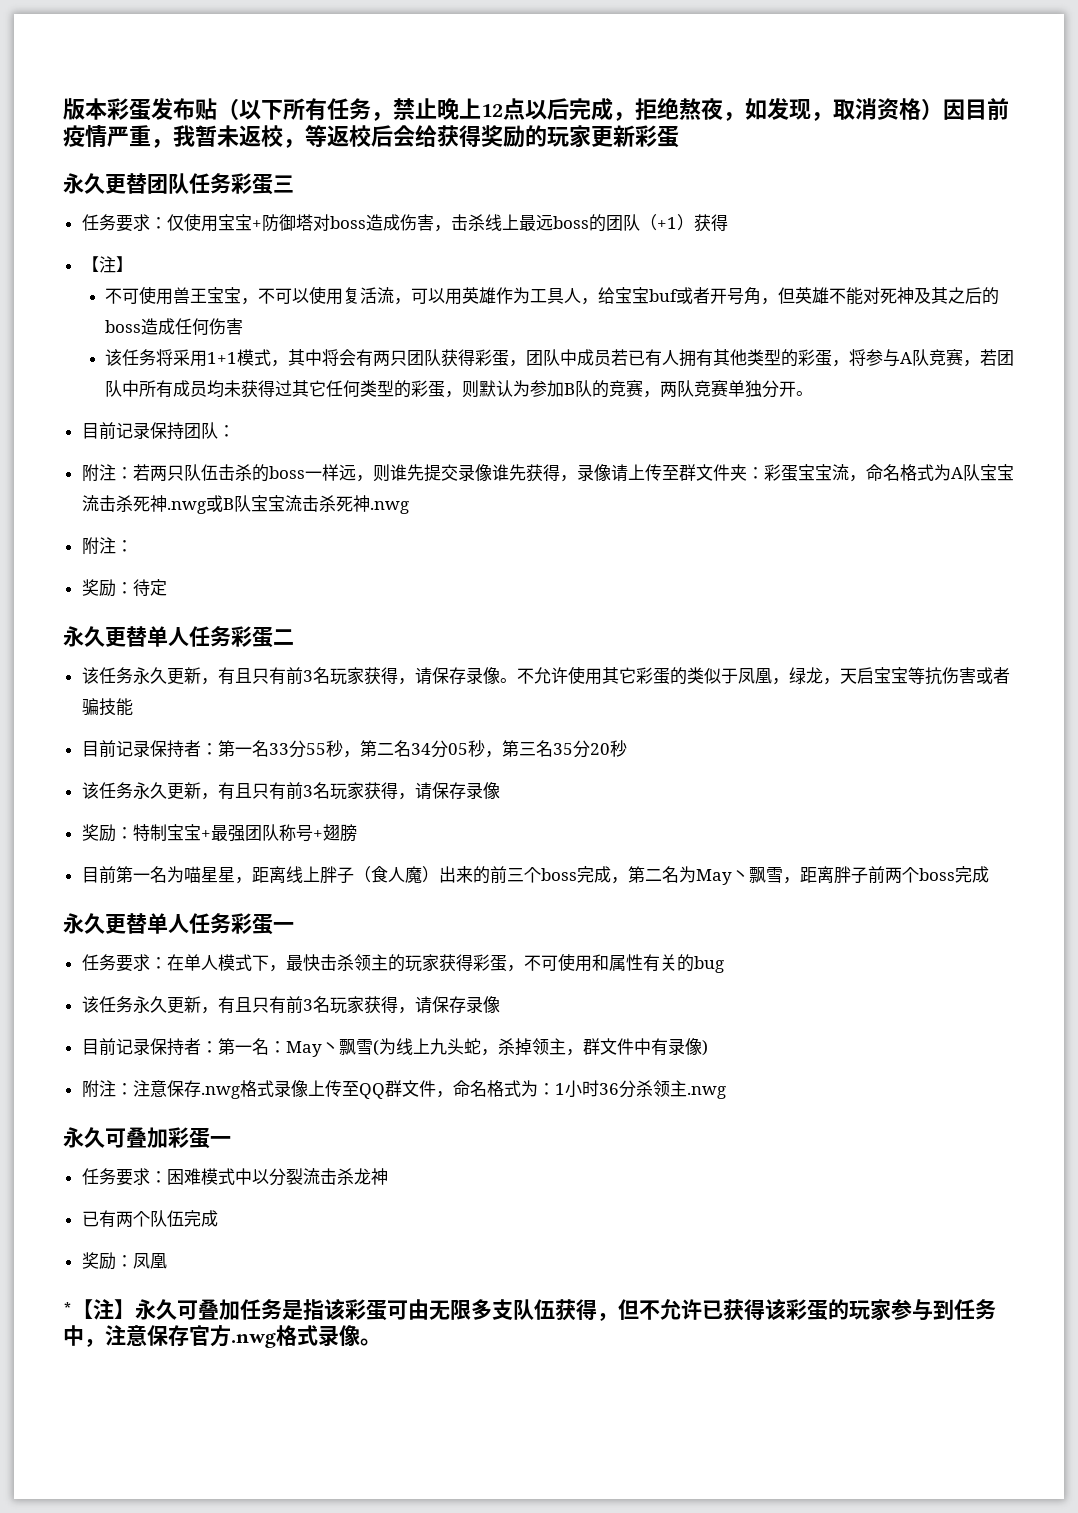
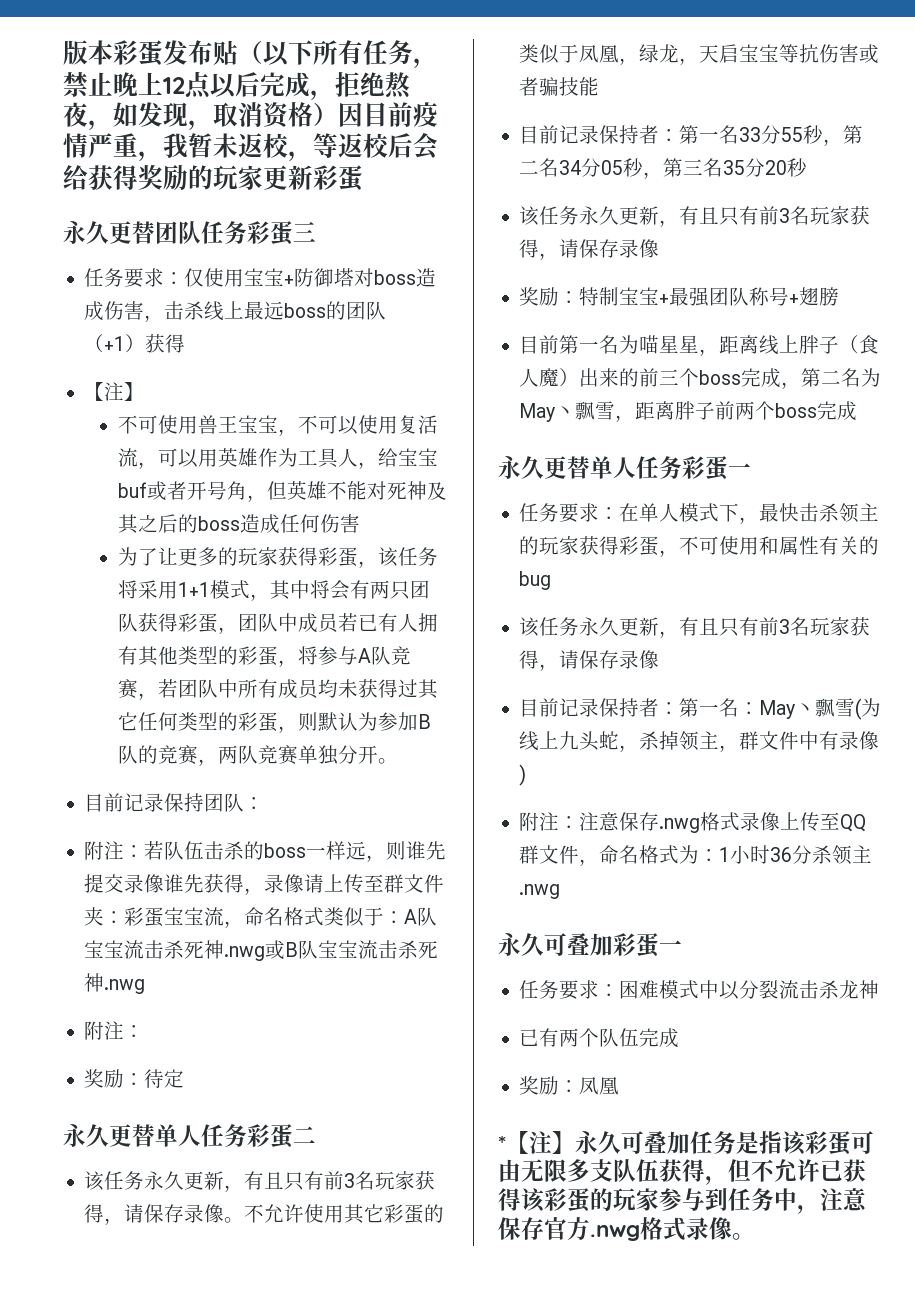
- 该任务将采用1+1模式，其中将会有两只团队获得彩蛋，团队中成员若已有人拥有其他类型的彩蛋，将参与A队竞赛，若团队中所有成员均未获得过其它任何类型的彩蛋，则默认为参加B队的竞赛，两队竞赛单独分开。
+ 为了让更多的玩家获得彩蛋，该任务将采用1+1模式，其中将会有两只团队获得彩蛋，团队中成员若已有人拥有其他类型的彩蛋，将参与A队竞赛，若团队中所有成员均未获得过其它任何类型的彩蛋，则默认为参加B队的竞赛，两队竞赛单独分开。
- 附注：若两只队伍击杀的boss一样远，则谁先提交录像谁先获得，录像请上传至群文件夹：彩蛋宝宝流，命名格式为A队宝宝流击杀死神.nwg或B队宝宝流击杀死神.nwg
+ 附注：若队伍击杀的boss一样远，则谁先提交录像谁先获得，录像请上传至群文件夹：彩蛋宝宝流，命名格式类似于：A队宝宝流击杀死神.nwg或B队宝宝流击杀死神.nwg

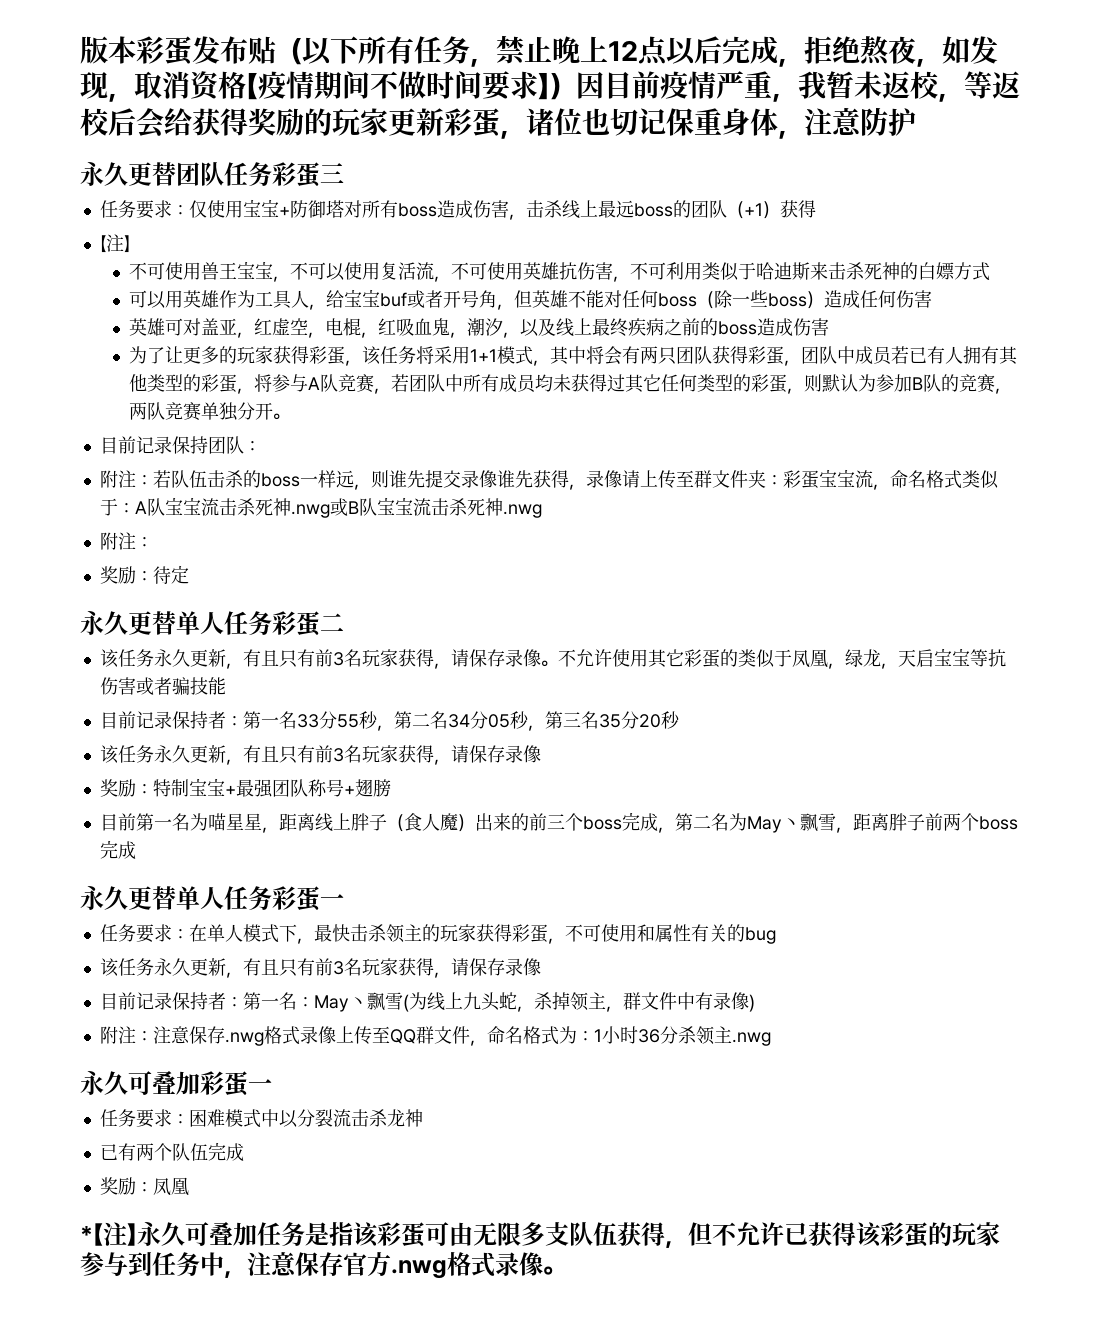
- 版本彩蛋发布贴（以下所有任务，禁止晚上12点以后完成，拒绝熬夜，如发现，取消资格）因目前疫情严重，我暂未返校，等返校后会给获得奖励的玩家更新彩蛋
+ 版本彩蛋发布贴（以下所有任务，禁止晚上12点以后完成，拒绝熬夜，如发现，取消资格【疫情期间不做时间要求】）因目前疫情严重，我暂未返校，等返校后会给获得奖励的玩家更新彩蛋，诸位也切记保重身体，注意防护
- 任务要求：仅使用宝宝+防御塔对boss造成伤害，击杀线上最远boss的团队（+1）获得
+ 任务要求：仅使用宝宝+防御塔对所有boss造成伤害，击杀线上最远boss的团队（+1）获得
- 不可使用兽王宝宝，不可以使用复活流，可以用英雄作为工具人，给宝宝buf或者开号角，但英雄不能对死神及其之后的boss造成任何伤害
+ 不可使用兽王宝宝，不可以使用复活流，不可使用英雄抗伤害，不可利用类似于哈迪斯来击杀死神的白嫖方式
+ 可以用英雄作为工具人，给宝宝buf或者开号角，但英雄不能对任何boss（除一些boss）造成任何伤害
+ 英雄可对盖亚，红虚空，电棍，红吸血鬼，潮汐，以及线上最终疾病之前的boss造成伤害

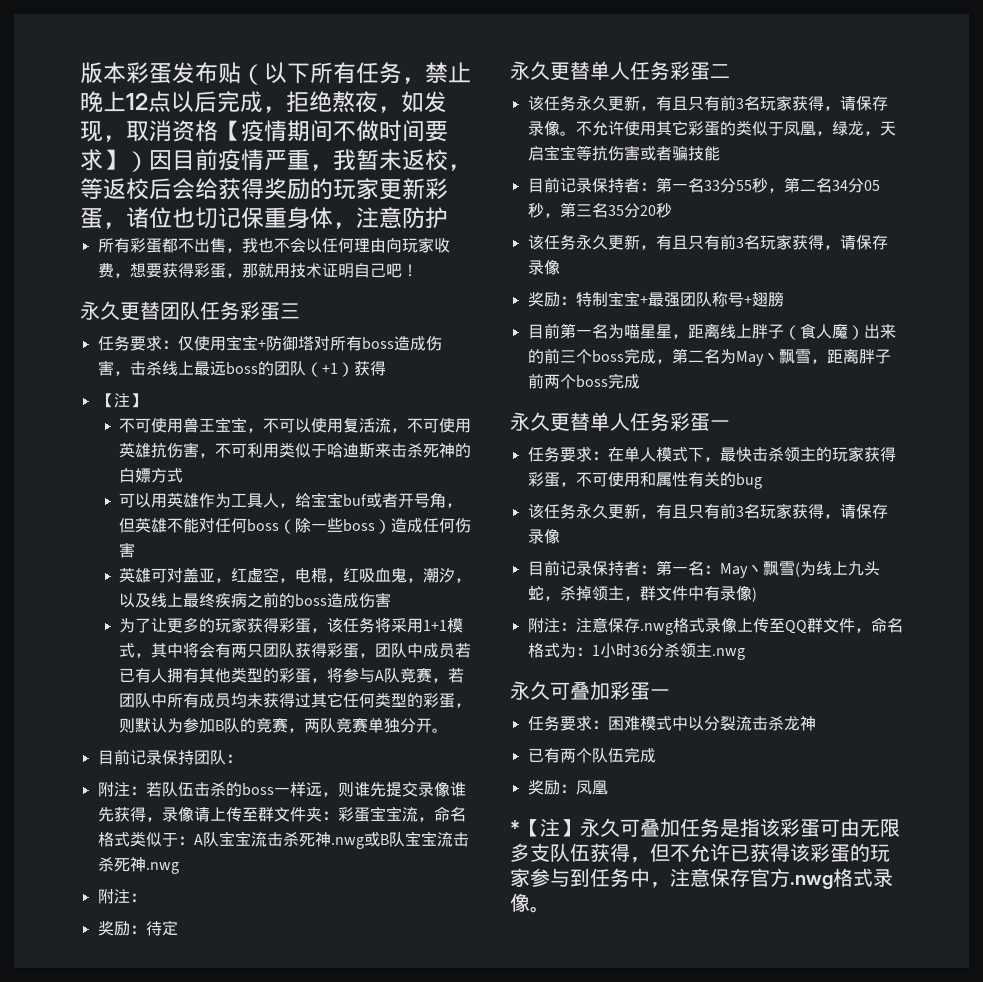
+ 所有彩蛋都不出售，我也不会以任何理由向玩家收费，想要获得彩蛋，那就用技术证明自己吧！

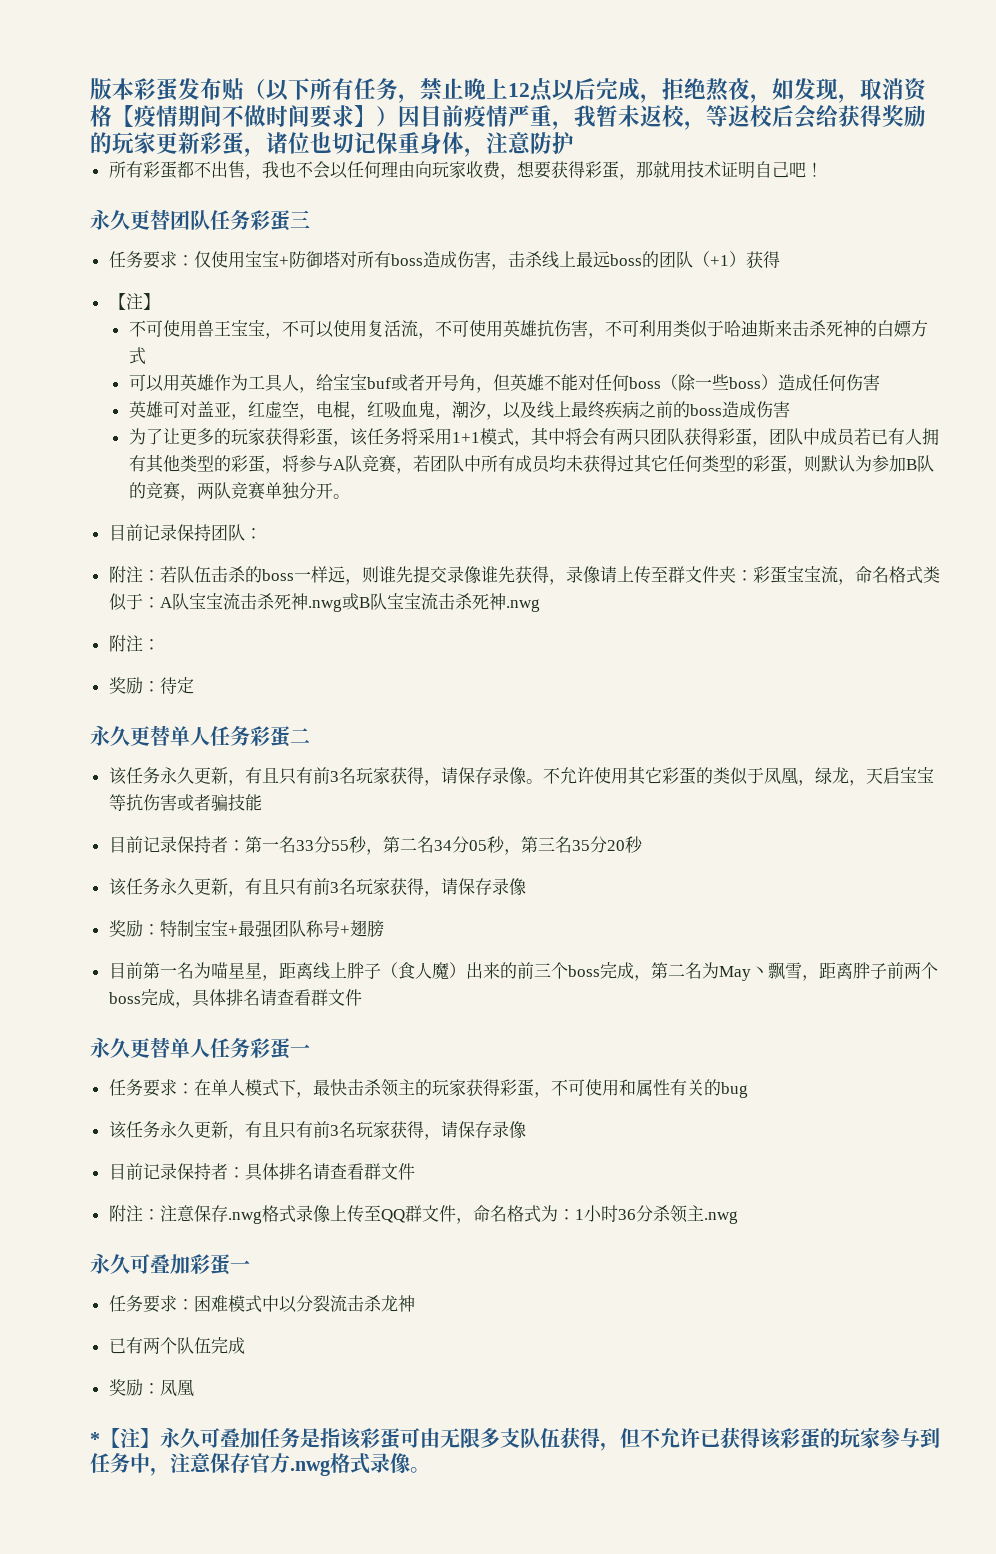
- 目前第一名为喵星星，距离线上胖子（食人魔）出来的前三个boss完成，第二名为May丶飘雪，距离胖子前两个boss完成
+ 目前第一名为喵星星，距离线上胖子（食人魔）出来的前三个boss完成，第二名为May丶飘雪，距离胖子前两个boss完成，具体排名请查看群文件
- 目前记录保持者：第一名：May丶飘雪(为线上九头蛇，杀掉领主，群文件中有录像)
+ 目前记录保持者：具体排名请查看群文件

